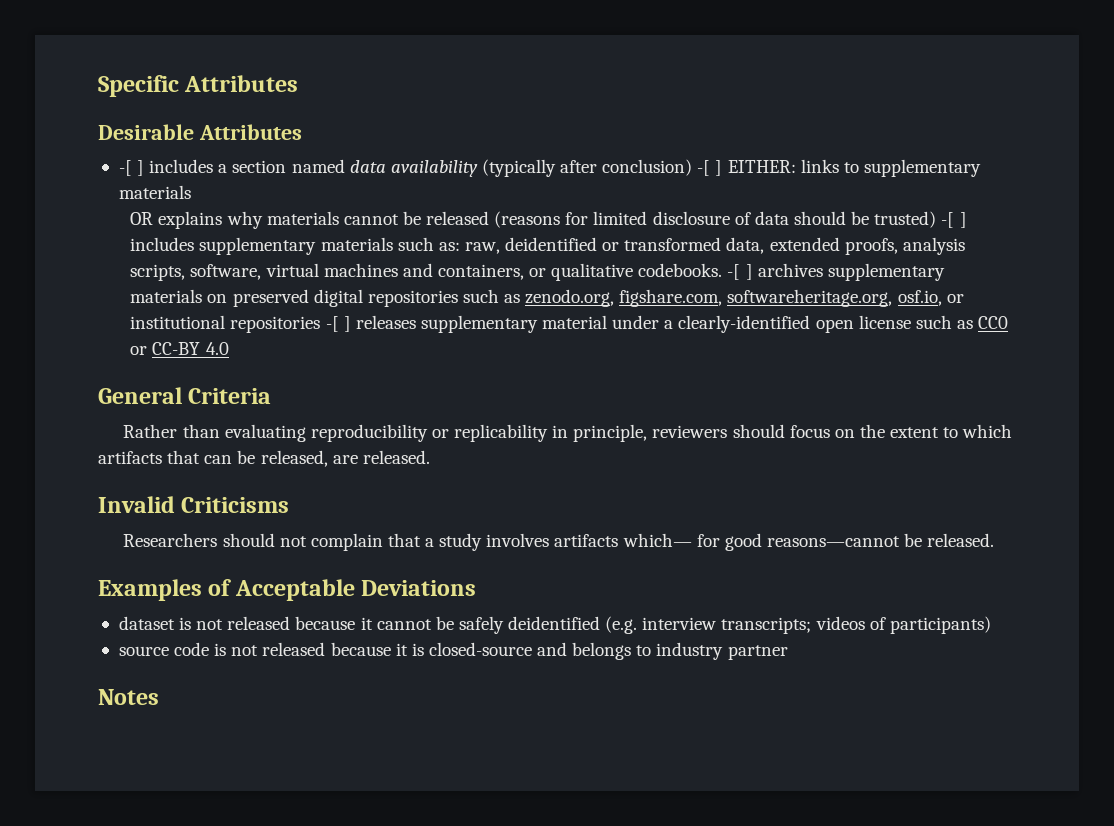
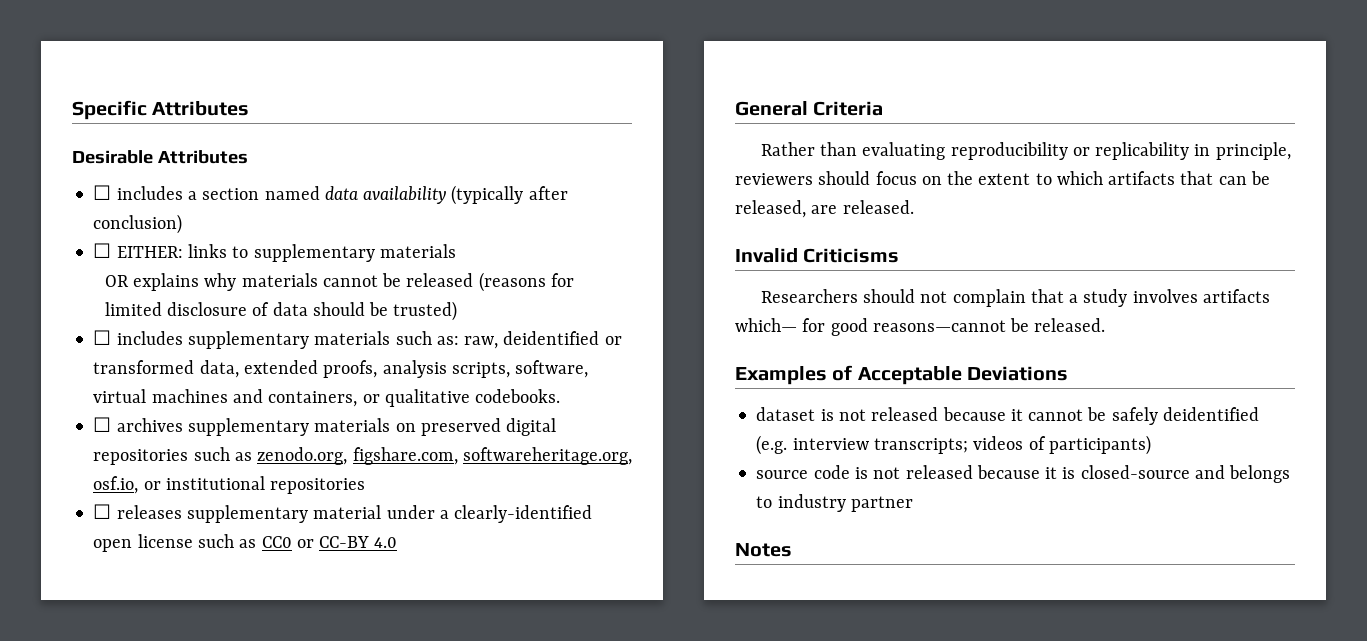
- -[ ] includes a section named data availability (typically after conclusion) -[ ] EITHER: links to supplementary materials
+ ☐ includes a section named data availability (typically after conclusion)
+ ☐ EITHER: links to supplementary materials
- OR explains why materials cannot be released (reasons for limited disclosure of data should be trusted) -[ ] includes supplementary materials such as:
+ OR explains why materials cannot be released (reasons for limited disclosure of data should be trusted)
+ ☐ includes supplementary materials such as:
- raw, deidentified or transformed data, extended proofs, analysis scripts, software, virtual machines and containers, or qualitative codebooks. -[ ] archives supplementary materials on preserved digital repositories such as zenodo.org, figshare.com, softwareheritage.org, osf.io, or institutional repositories -[ ] releases supplementary material under a clearly-identified open license such as CC0 or CC-BY 4.0
+ raw, deidentified or transformed data, extended proofs, analysis scripts, software, virtual machines and containers, or qualitative codebooks.
+ ☐ archives supplementary materials on preserved digital repositories such as zenodo.org, figshare.com, softwareheritage.org, osf.io, or institutional repositories
+ ☐ releases supplementary material under a clearly-identified open license such as CC0 or CC-BY 4.0

